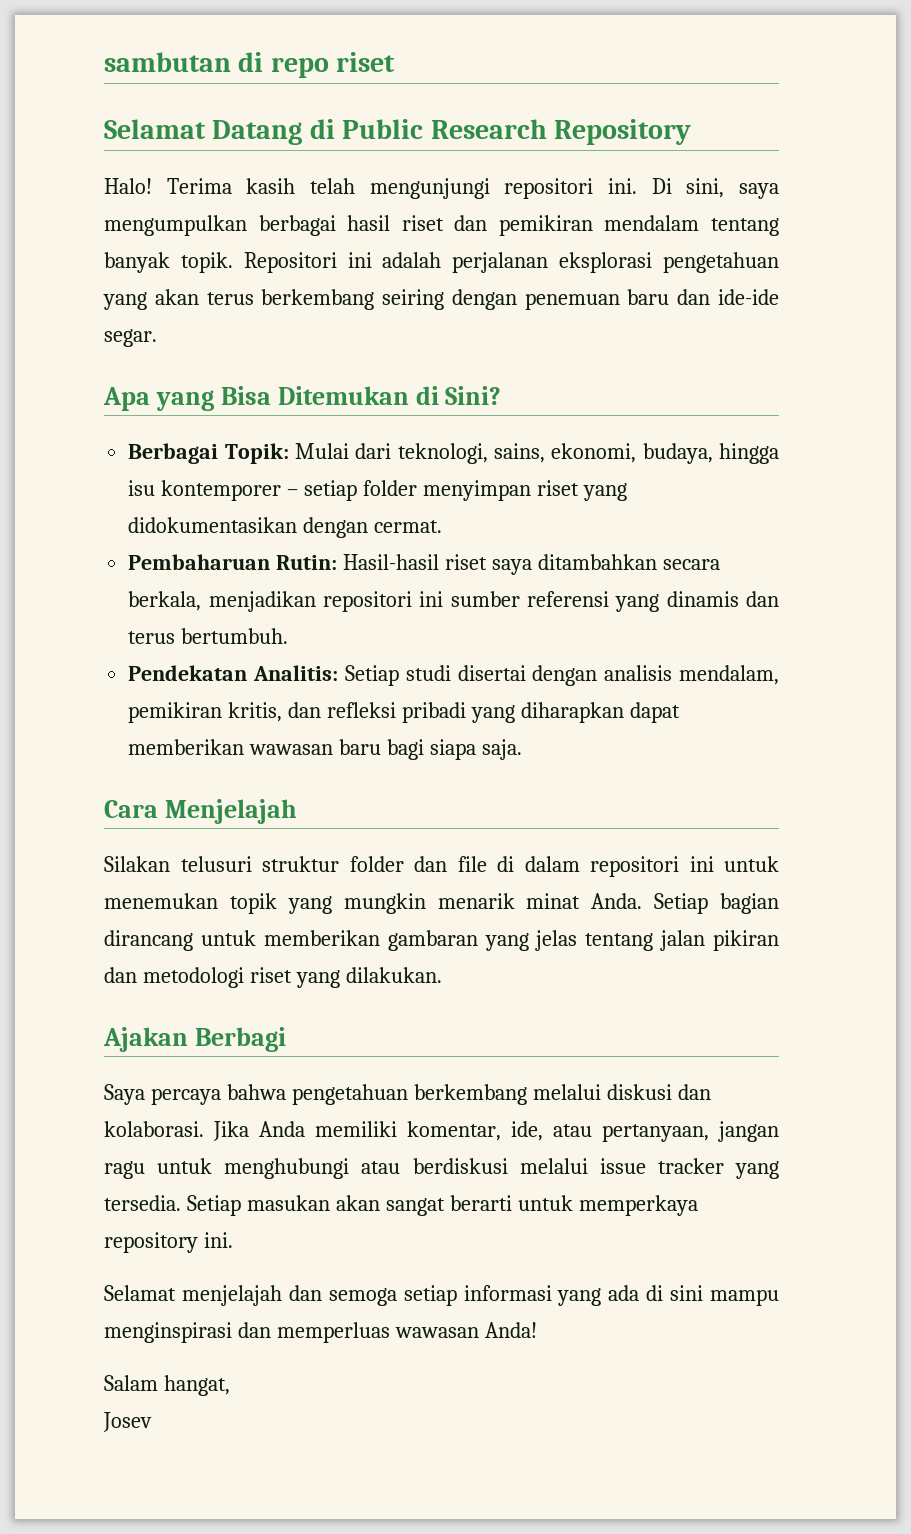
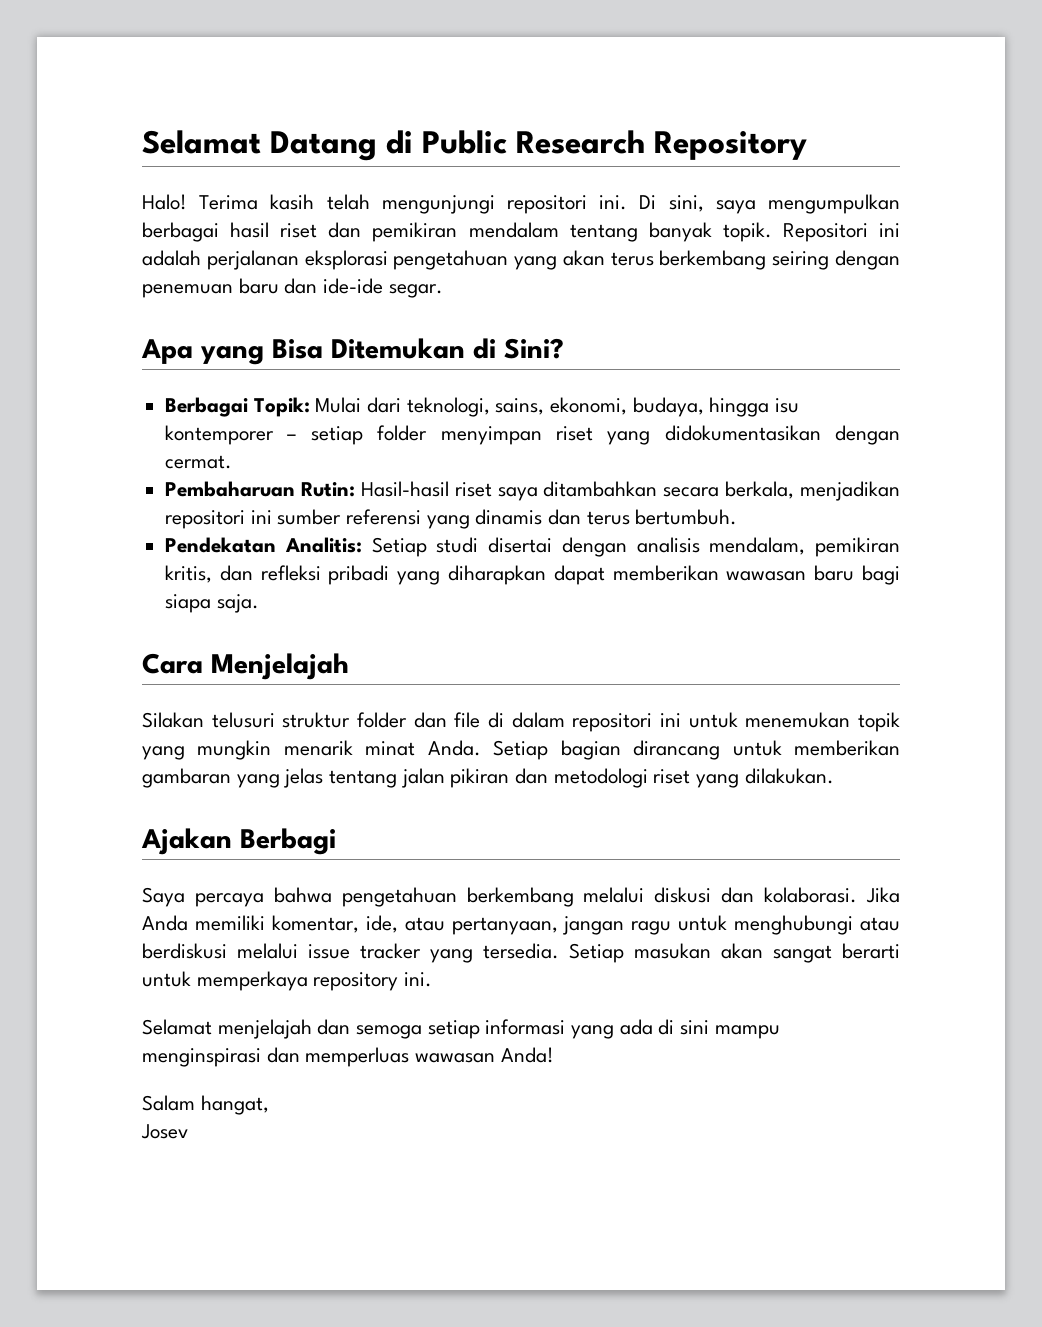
- sambutan di repo riset

